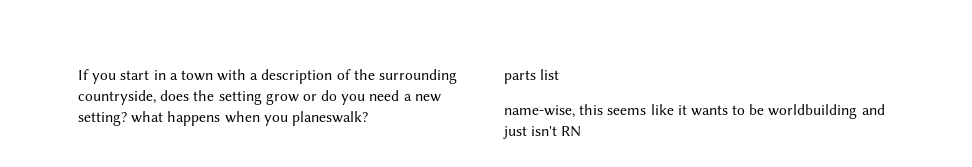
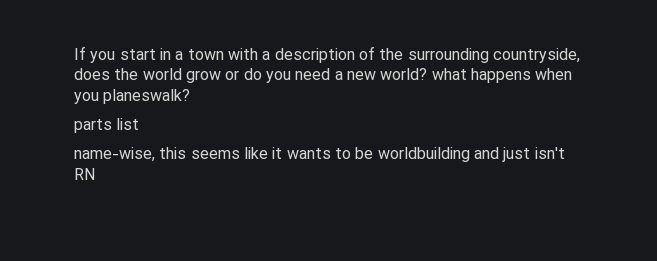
- If you start in a town with a description of the surrounding countryside, does the setting grow or do you need a new setting? what happens when you planeswalk?
+ If you start in a town with a description of the surrounding countryside, does the world grow or do you need a new world? what happens when you planeswalk?

